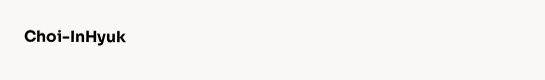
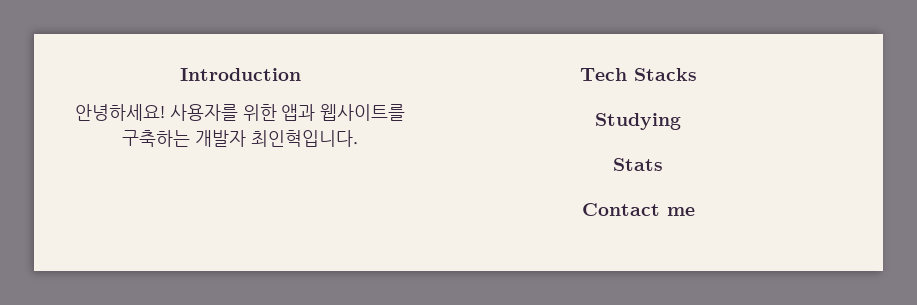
- Choi-InHyuk
+ Introduction
+ 안녕하세요! 사용자를 위한 앱과 웹사이트를 구축하는 개발자 최인혁입니다.
+ Tech Stacks
+ Studying
+ Stats
+ Contact me

